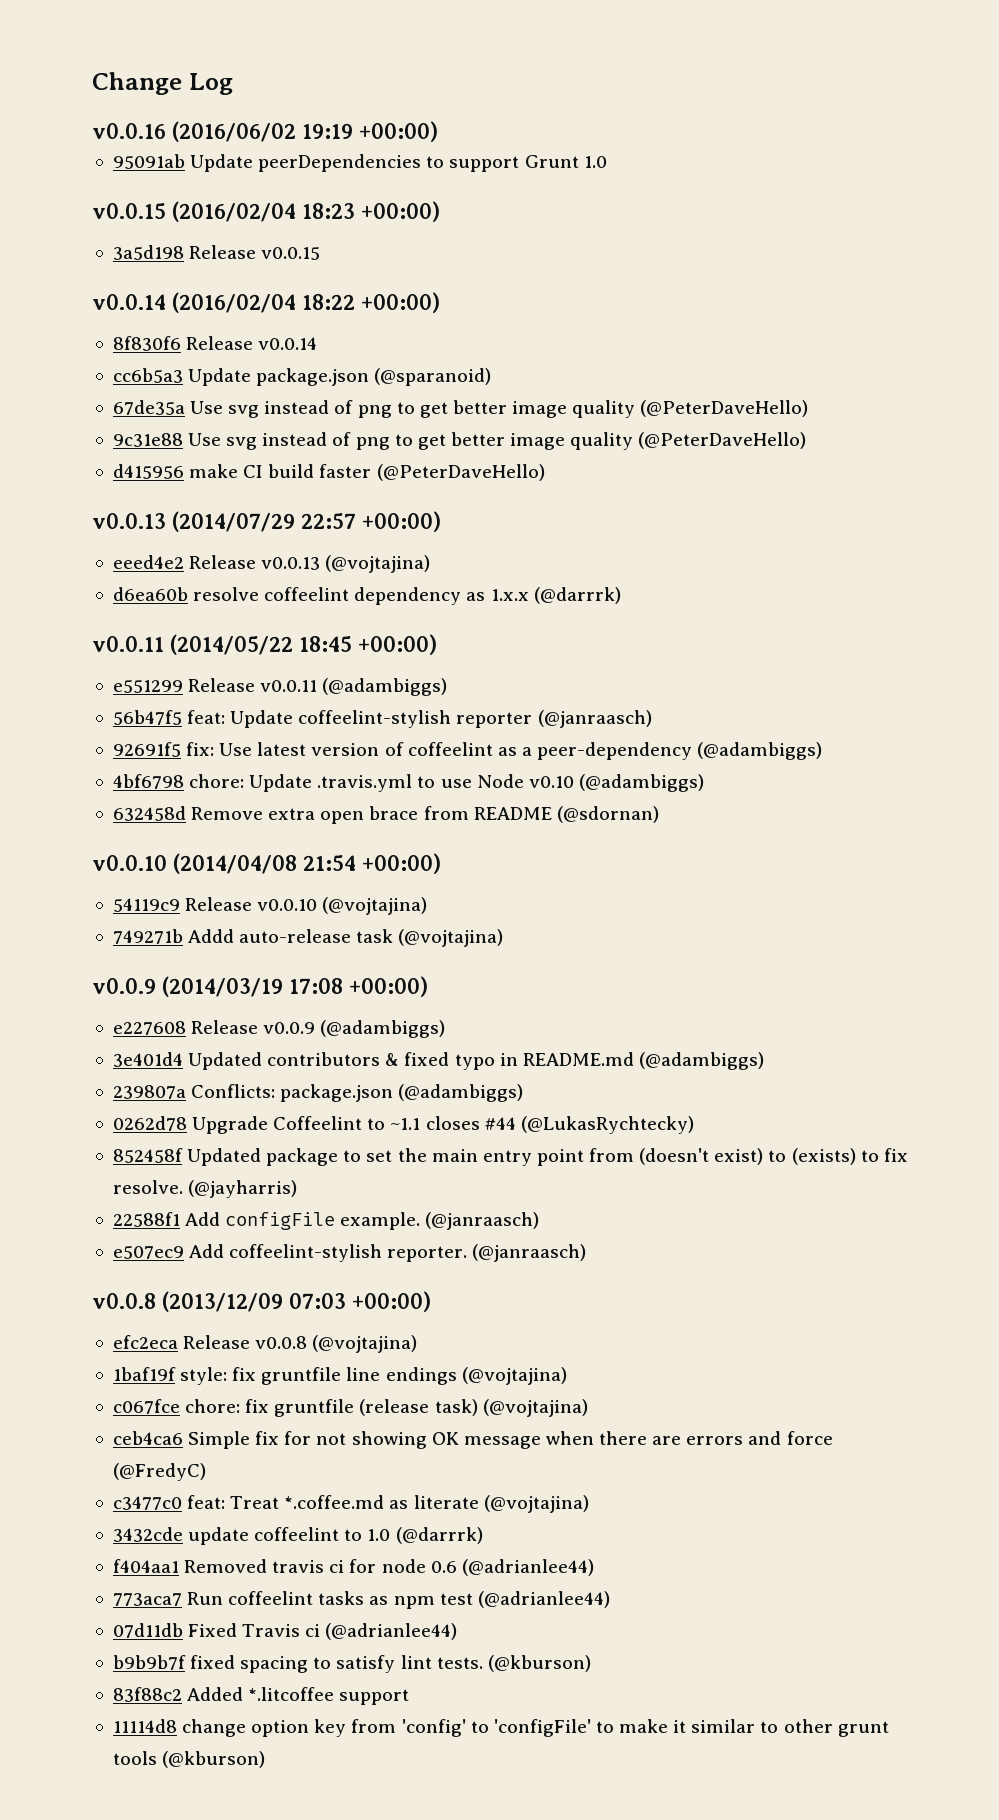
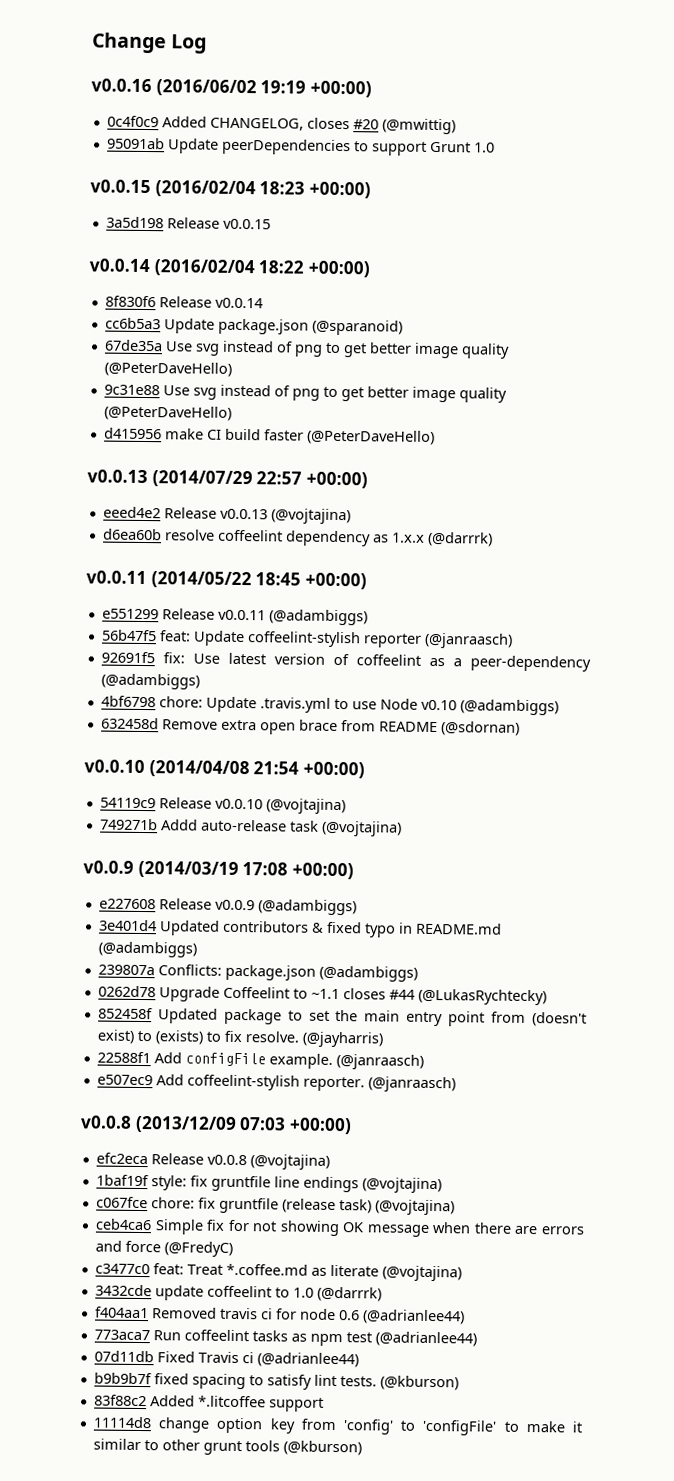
+ 0c4f0c9 Added CHANGELOG, closes #20 (@mwittig)

